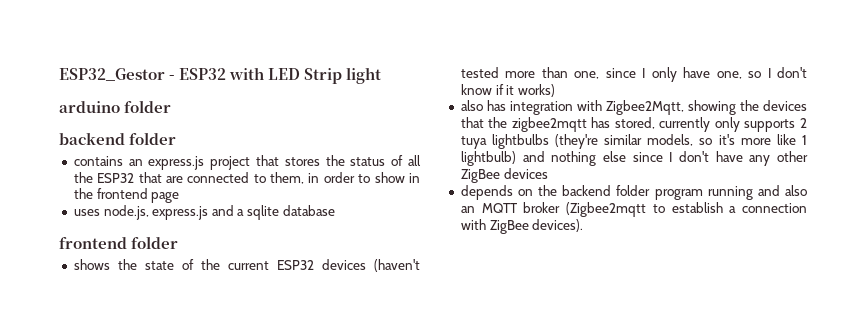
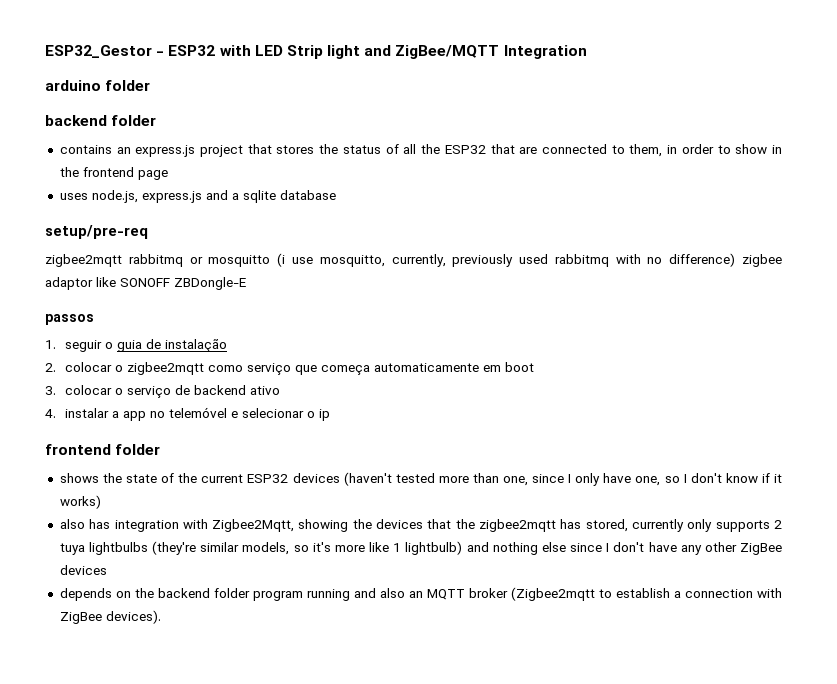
- ESP32_Gestor - ESP32 with LED Strip light
+ ESP32_Gestor - ESP32 with LED Strip light and ZigBee/MQTT Integration
+ setup/pre-req
+ zigbee2mqtt rabbitmq or mosquitto (i use mosquitto, currently, previously used rabbitmq with no difference) zigbee adaptor like SONOFF ZBDongle-E
+ passos
+ 1. seguir o guia de instalação
+ 2. colocar o zigbee2mqtt como serviço que começa automaticamente em boot
+ 3. colocar o serviço de backend ativo
+ 4. instalar a app no telemóvel e selecionar o ip

